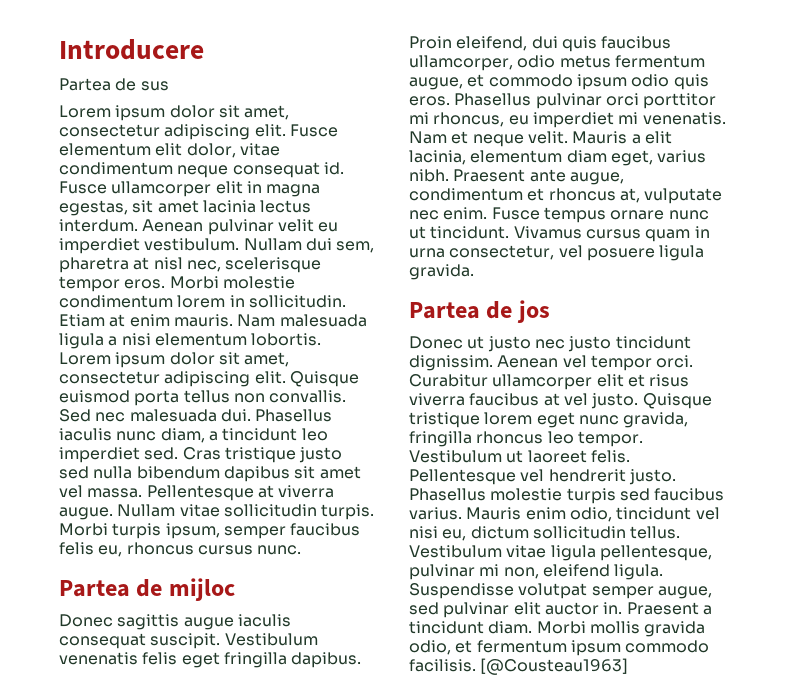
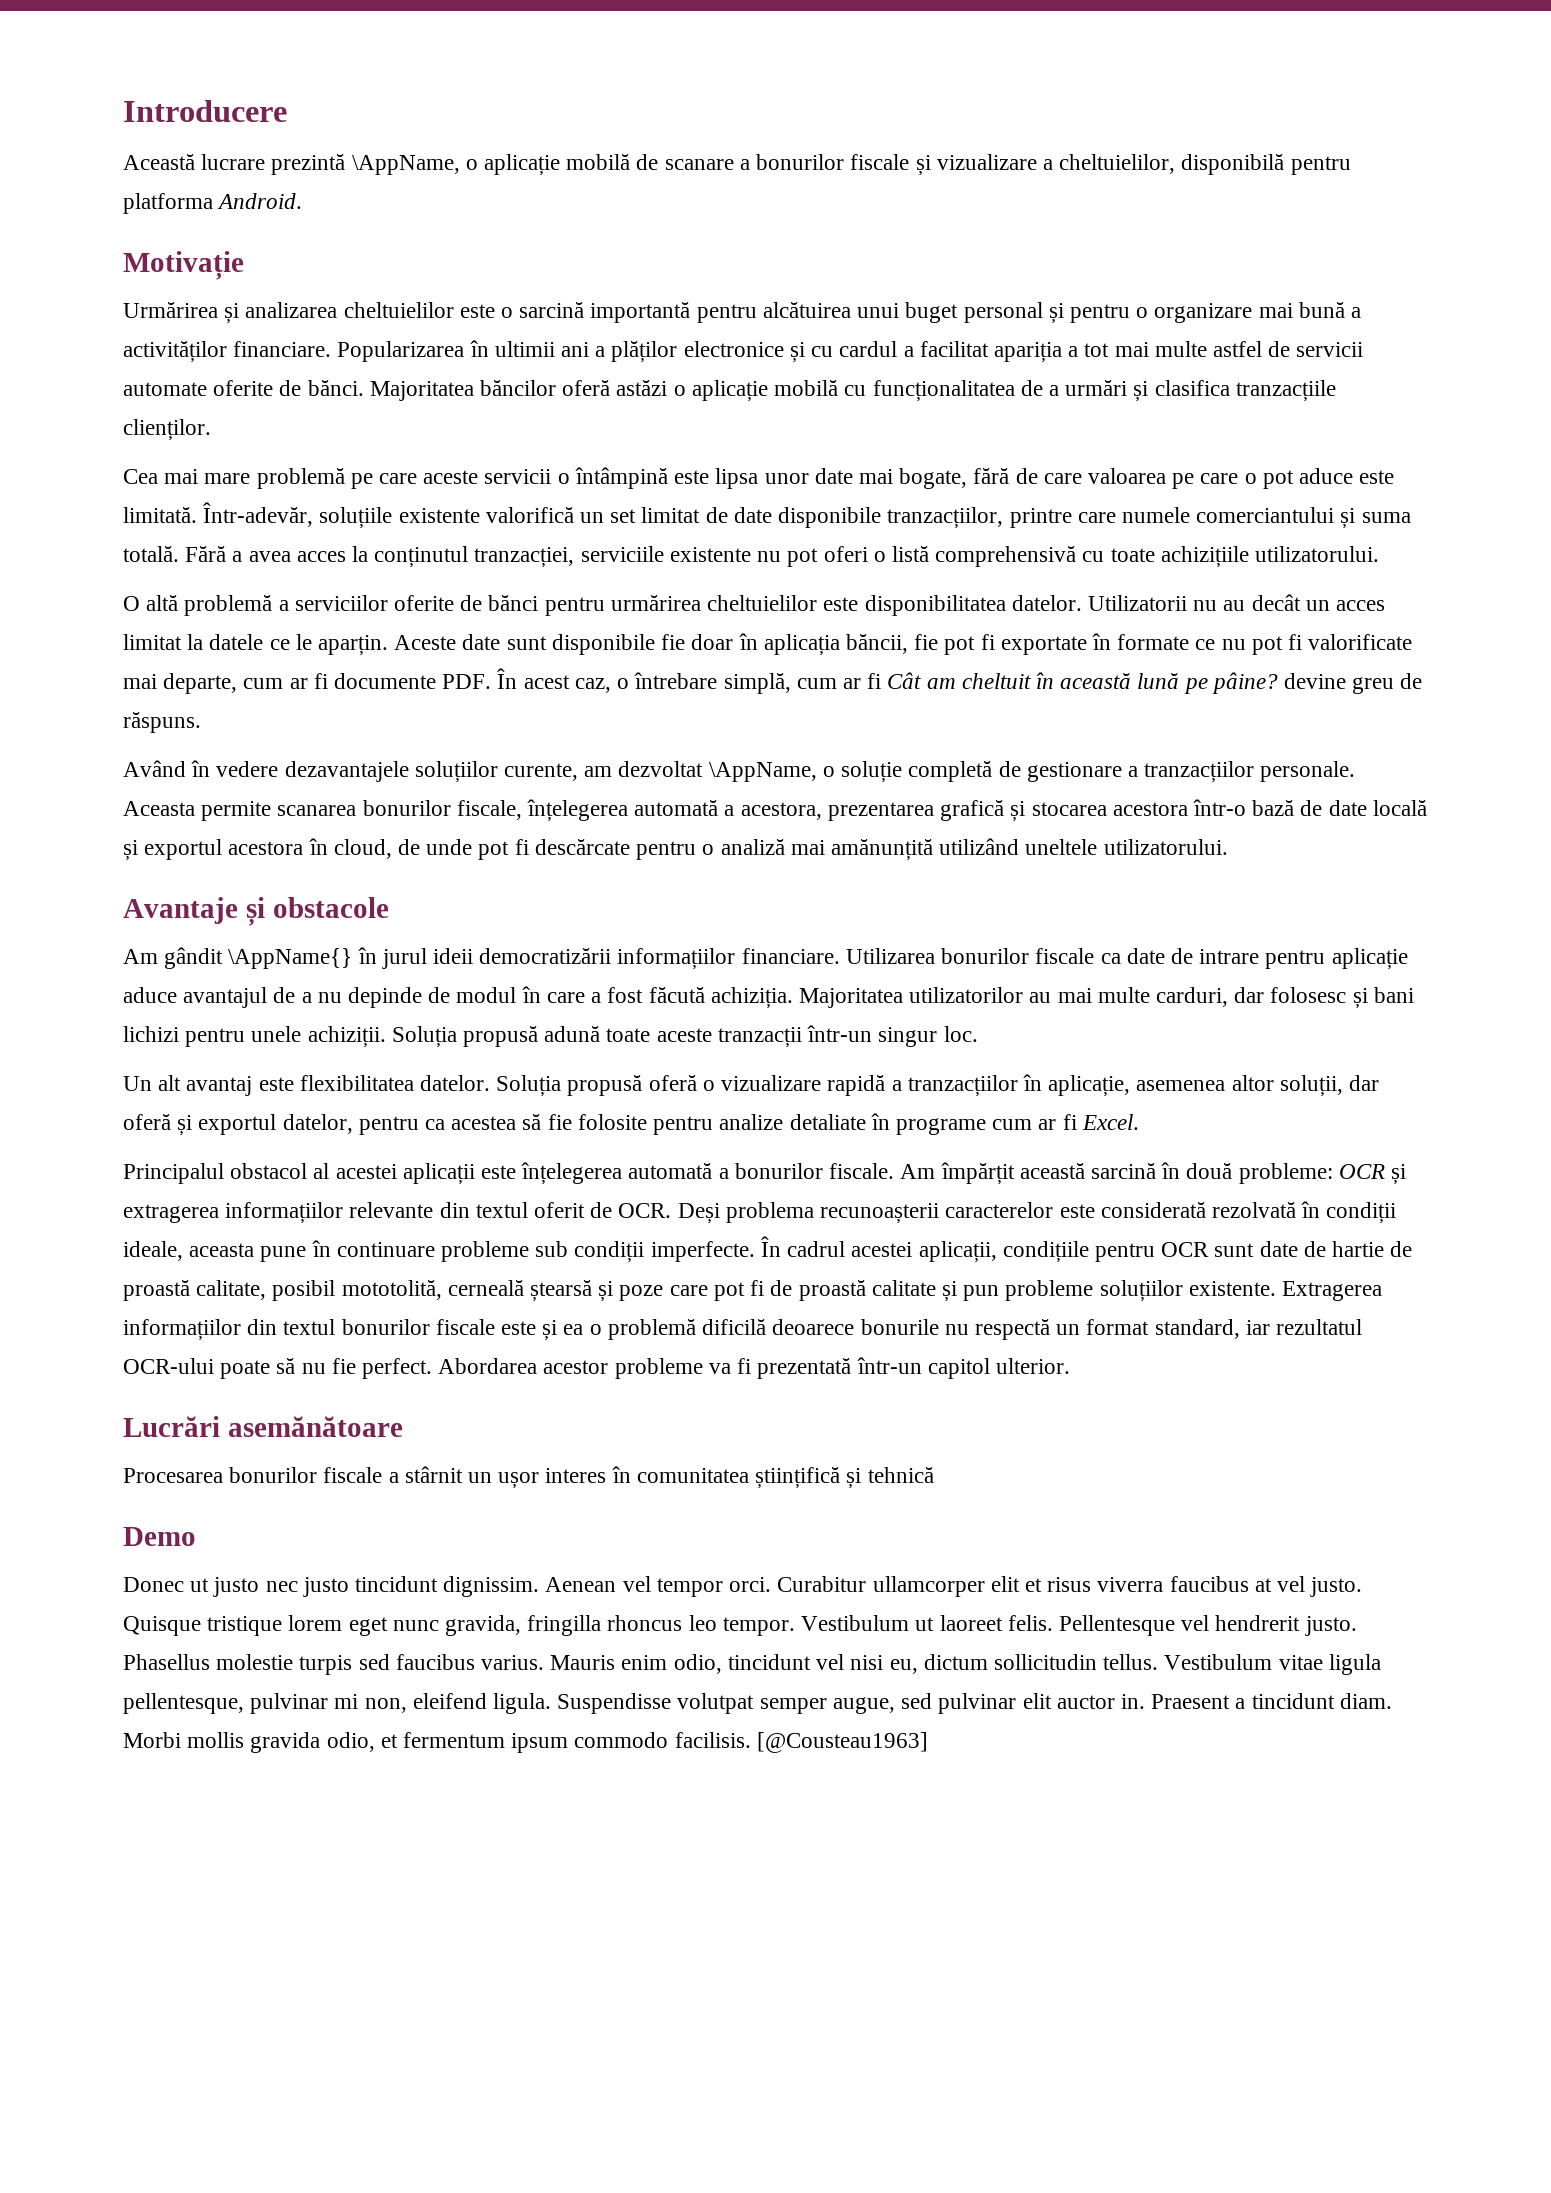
- Partea de sus
- Lorem ipsum dolor sit amet, consectetur adipiscing elit. Fusce elementum elit dolor, vitae condimentum neque consequat id. Fusce ullamcorper elit in magna egestas, sit amet lacinia lectus interdum. Aenean pulvinar velit eu imperdiet vestibulum. Nullam dui sem, pharetra at nisl nec, scelerisque tempor eros. Morbi molestie condimentum lorem in sollicitudin. Etiam at enim mauris. Nam malesuada ligula a nisi elementum lobortis. Lorem ipsum dolor sit amet, consectetur adipiscing elit. Quisque euismod porta tellus non convallis. Sed nec malesuada dui. Phasellus iaculis nunc diam, a tincidunt leo imperdiet sed. Cras tristique justo sed nulla bibendum dapibus sit amet vel massa. Pellentesque at viverra augue. Nullam vitae sollicitudin turpis. Morbi turpis ipsum, semper faucibus felis eu, rhoncus cursus nunc.
- Partea de mijloc
- Donec sagittis augue iaculis consequat suscipit. Vestibulum venenatis felis eget fringilla dapibus. Proin eleifend, dui quis faucibus ullamcorper, odio metus fermentum augue, et commodo ipsum odio quis eros. Phasellus pulvinar orci porttitor mi rhoncus, eu imperdiet mi venenatis. Nam et neque velit. Mauris a elit lacinia, elementum diam eget, varius nibh. Praesent ante augue, condimentum et rhoncus at, vulputate nec enim. Fusce tempus ornare nunc ut tincidunt. Vivamus cursus quam in urna consectetur, vel posuere ligula gravida.
- Partea de jos
+ Această lucrare prezintă \AppName, o aplicație mobilă de scanare a bonurilor fiscale și vizualizare a cheltuielilor, disponibilă pentru platforma Android.
+ Motivație
+ Urmărirea și analizarea cheltuielilor este o sarcină importantă pentru alcătuirea unui buget personal și pentru o organizare mai bună a activităților financiare. Popularizarea în ultimii ani a plăților electronice și cu cardul a facilitat apariția a tot mai multe astfel de servicii automate oferite de bănci. Majoritatea băncilor oferă astăzi o aplicație mobilă cu funcționalitatea de a urmări și clasifica tranzacțiile clienților.
+ Cea mai mare problemă pe care aceste servicii o întâmpină este lipsa unor date mai bogate, fără de care valoarea pe care o pot aduce este limitată. Într-adevăr, soluțiile existente valorifică un set limitat de date disponibile tranzacțiilor, printre care numele comerciantului și suma totală. Fără a avea acces la conținutul tranzacției, serviciile existente nu pot oferi o listă comprehensivă cu toate achizițiile utilizatorului.
+ O altă problemă a serviciilor oferite de bănci pentru urmărirea cheltuielilor este disponibilitatea datelor. Utilizatorii nu au decât un acces limitat la datele ce le aparțin. Aceste date sunt disponibile fie doar în aplicația băncii, fie pot fi exportate în formate ce nu pot fi valorificate mai departe, cum ar fi documente PDF. În acest caz, o întrebare simplă, cum ar fi Cât am cheltuit în această lună pe pâine? devine greu de răspuns.
+ Având în vedere dezavantajele soluțiilor curente, am dezvoltat \AppName, o soluție completă de gestionare a tranzacțiilor personale. Aceasta permite scanarea bonurilor fiscale, înțelegerea automată a acestora, prezentarea grafică și stocarea acestora într-o bază de date locală și exportul acestora în cloud, de unde pot fi descărcate pentru o analiză mai amănunțită utilizând uneltele utilizatorului.
+ Avantaje și obstacole
+ Am gândit \AppName{} în jurul ideii democratizării informațiilor financiare. Utilizarea bonurilor fiscale ca date de intrare pentru aplicație aduce avantajul de a nu depinde de modul în care a fost făcută achiziția. Majoritatea utilizatorilor au mai multe carduri, dar folosesc și bani lichizi pentru unele achiziții. Soluția propusă adună toate aceste tranzacții într-un singur loc.
+ Un alt avantaj este flexibilitatea datelor. Soluția propusă oferă o vizualizare rapidă a tranzacțiilor în aplicație, asemenea altor soluții, dar oferă și exportul datelor, pentru ca acestea să fie folosite pentru analize detaliate în programe cum ar fi Excel.
+ Principalul obstacol al acestei aplicații este înțelegerea automată a bonurilor fiscale. Am împărțit această sarcină în două probleme: OCR și extragerea informațiilor relevante din textul oferit de OCR. Deși problema recunoașterii caracterelor este considerată rezolvată în condiții ideale, aceasta pune în continuare probleme sub condiții imperfecte. În cadrul acestei aplicații, condițiile pentru OCR sunt date de hartie de proastă calitate, posibil mototolită, cerneală ștearsă și poze care pot fi de proastă calitate și pun probleme soluțiilor existente. Extragerea informațiilor din textul bonurilor fiscale este și ea o problemă dificilă deoarece bonurile nu respectă un format standard, iar rezultatul OCR-ului poate să nu fie perfect. Abordarea acestor probleme va fi prezentată într-un capitol ulterior.
+ Lucrări asemănătoare
+ Procesarea bonurilor fiscale a stârnit un ușor interes în comunitatea științifică și tehnică
+ Demo

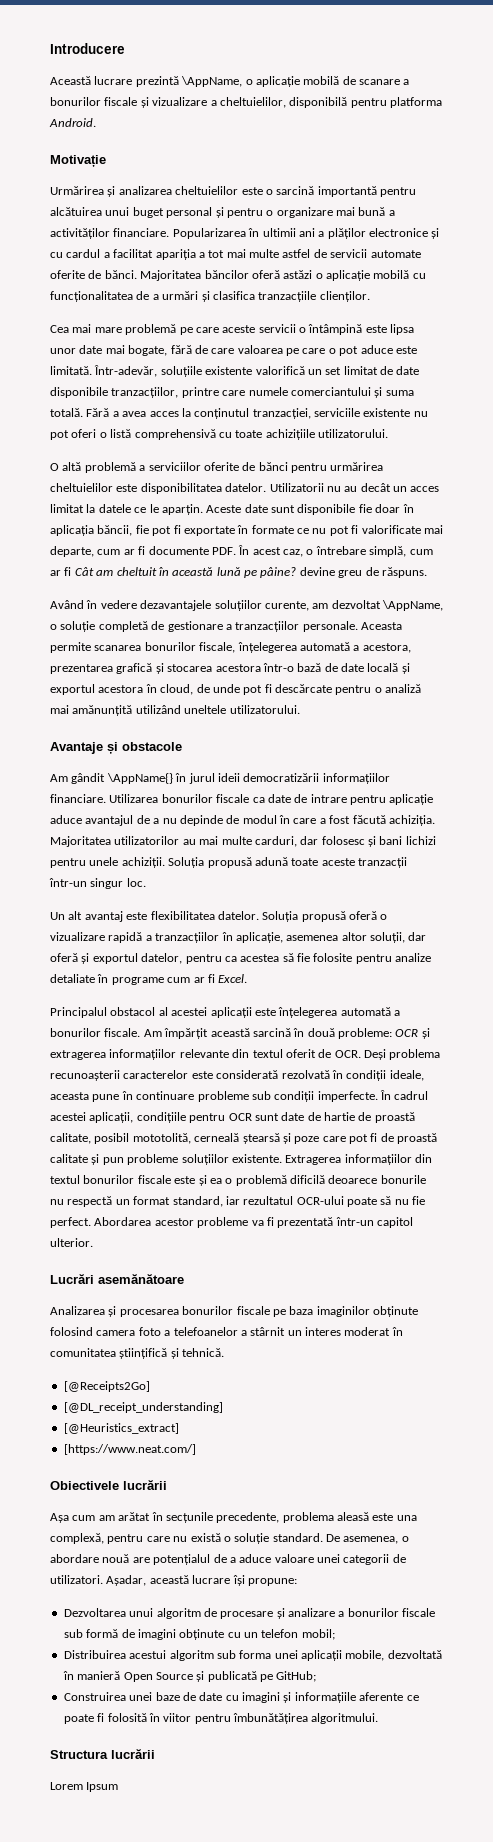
- Procesarea bonurilor fiscale a stârnit un ușor interes în comunitatea științifică și tehnică
- Demo
- Donec ut justo nec justo tincidunt dignissim. Aenean vel tempor orci. Curabitur ullamcorper elit et risus viverra faucibus at vel justo. Quisque tristique lorem eget nunc gravida, fringilla rhoncus leo tempor. Vestibulum ut laoreet felis. Pellentesque vel hendrerit justo. Phasellus molestie turpis sed faucibus varius. Mauris enim odio, tincidunt vel nisi eu, dictum sollicitudin tellus. Vestibulum vitae ligula pellentesque, pulvinar mi non, eleifend ligula. Suspendisse volutpat semper augue, sed pulvinar elit auctor in. Praesent a tincidunt diam. Morbi mollis gravida odio, et fermentum ipsum commodo facilisis. [@Cousteau1963]
+ Analizarea și procesarea bonurilor fiscale pe baza imaginilor obținute folosind camera foto a telefoanelor a stârnit un interes moderat în comunitatea științifică și tehnică.
+ [@Receipts2Go]
+ [@DL_receipt_understanding]
+ [@Heuristics_extract]
+ [https://www.neat.com/]
+ Obiectivele lucrării
+ Așa cum am arătat în secțunile precedente, problema aleasă este una complexă, pentru care nu există o soluție standard. De asemenea, o abordare nouă are potențialul de a aduce valoare unei categorii de utilizatori. Așadar, această lucrare își propune:
+ Dezvoltarea unui algoritm de procesare și analizare a bonurilor fiscale sub formă de imagini obținute cu un telefon mobil;
+ Distribuirea acestui algoritm sub forma unei aplicații mobile, dezvoltată în manieră Open Source și publicată pe GitHub;
+ Construirea unei baze de date cu imagini și informațiile aferente ce poate fi folosită în viitor pentru îmbunătățirea algoritmului.
+ Structura lucrării
+ Lorem Ipsum

